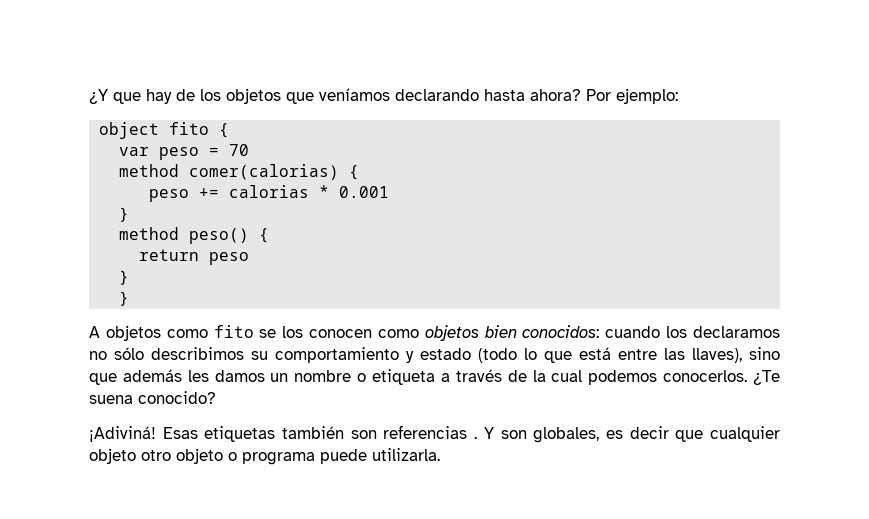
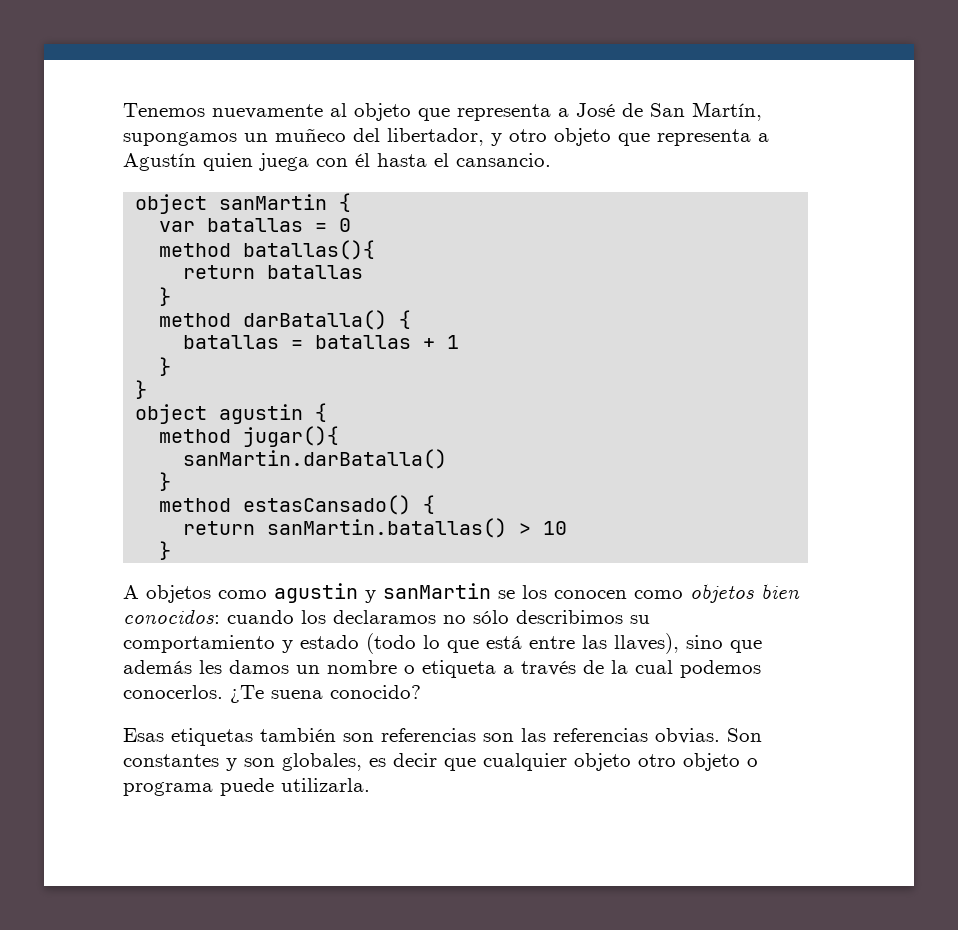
- ¿Y que hay de los objetos que veníamos declarando hasta ahora? Por ejemplo:
- object fito {
+ Tenemos nuevamente al objeto que representa a José de San Martín, supongamos un muñeco del libertador, y otro objeto que representa a Agustín quien juega con él hasta el cansancio.
+ object sanMartin {
- var peso = 70
- method comer(calorias) {
- peso += calorias * 0.001
+ var batallas = 0
+ method batallas(){
+ return batallas
  }
- method peso() {
+ method darBatalla() {
+ batallas = batallas + 1
+ }
+ }
+ object agustin {
+ method jugar(){
+ sanMartin.darBatalla()
+ }
+ method estasCansado() {
- return peso
- }
+ return sanMartin.batallas() > 10
- A objetos como fito se los conocen como objetos bien conocidos: cuando los declaramos no sólo describimos su comportamiento y estado (todo lo que está entre las llaves), sino que además les damos un nombre o etiqueta a través de la cual podemos conocerlos.
+ A objetos como agustin y sanMartin se los conocen como objetos bien conocidos: cuando los declaramos no sólo describimos su comportamiento y estado (todo lo que está entre las llaves), sino que además les damos un nombre o etiqueta a través de la cual podemos conocerlos.
- ¡Adiviná! Esas etiquetas también son referencias . Y son globales, es decir que cualquier objeto otro objeto o programa puede utilizarla.
+ Esas etiquetas también son referencias son las referencias obvias. Son constantes y son globales, es decir que cualquier objeto otro objeto o programa puede utilizarla.

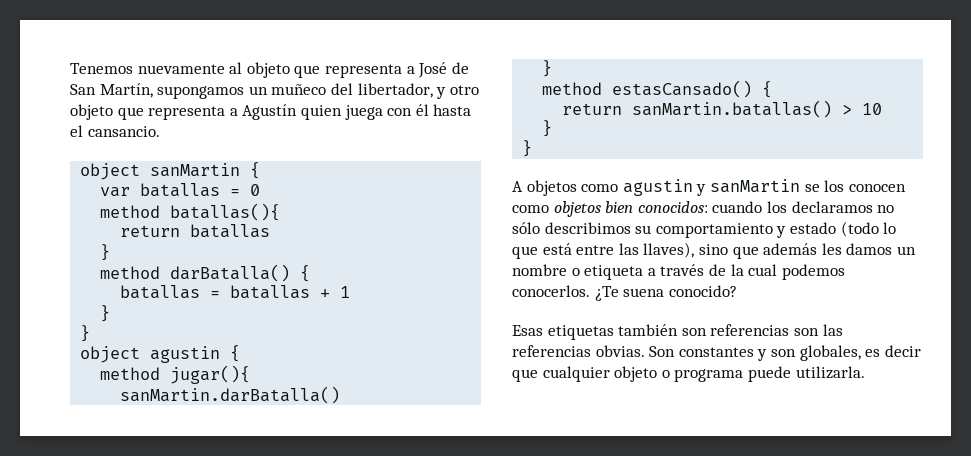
  return sanMartin.batallas() > 10
+ }
- Son constantes y son globales, es decir que cualquier objeto otro objeto o programa puede utilizarla.
+ Son constantes y son globales, es decir que cualquier objeto o programa puede utilizarla.

